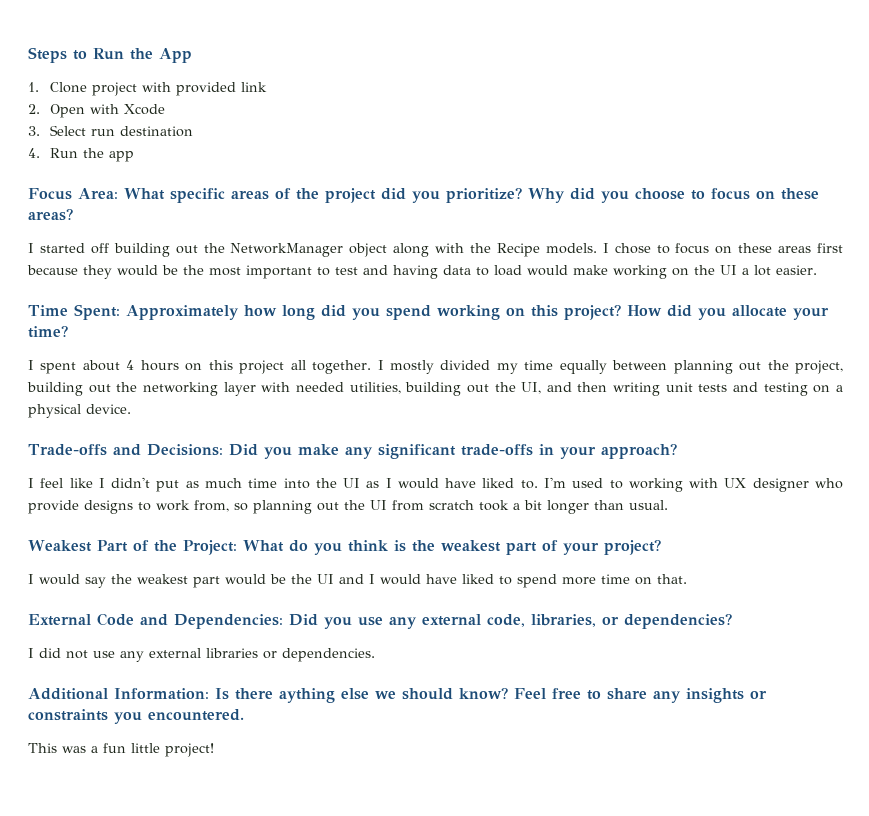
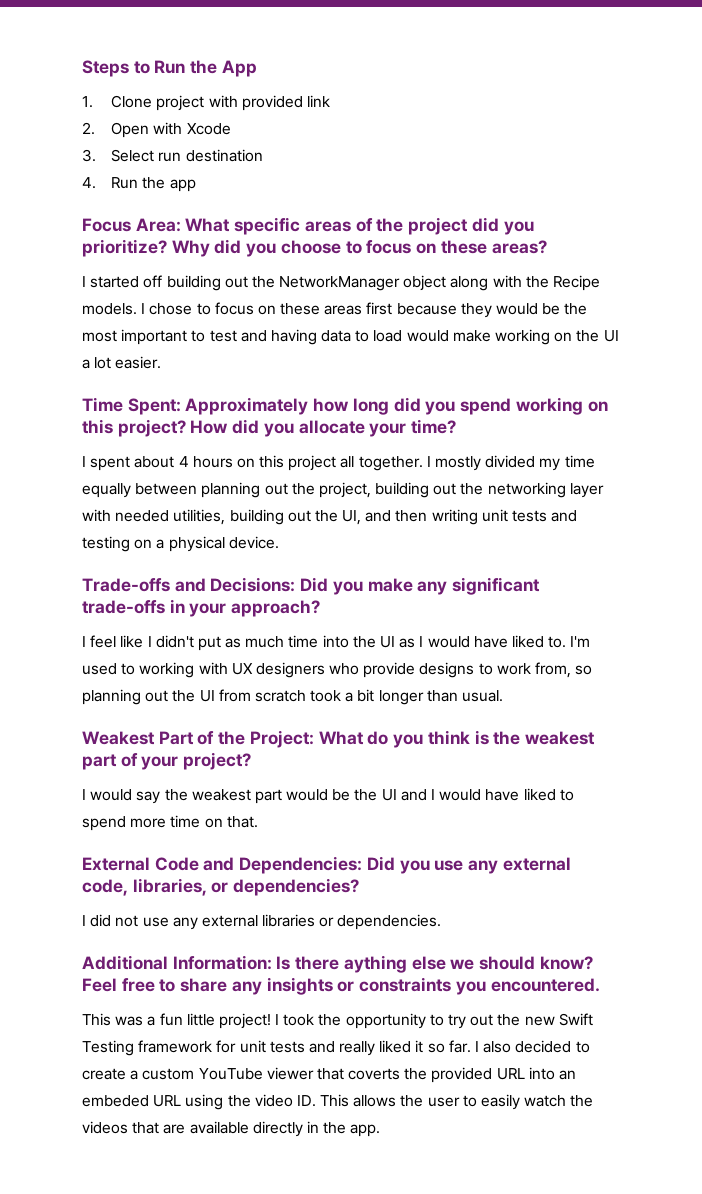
- I'm used to working with UX designer who provide designs to work from, so planning out the UI from scratch took a bit longer than usual.
+ I'm used to working with UX designers who provide designs to work from, so planning out the UI from scratch took a bit longer than usual.
+ I took the opportunity to try out the new Swift Testing framework for unit tests and really liked it so far. I also decided to create a custom YouTube viewer that coverts the provided URL into an embeded URL using the video ID. This allows the user to easily watch the videos that are available directly in the app.

